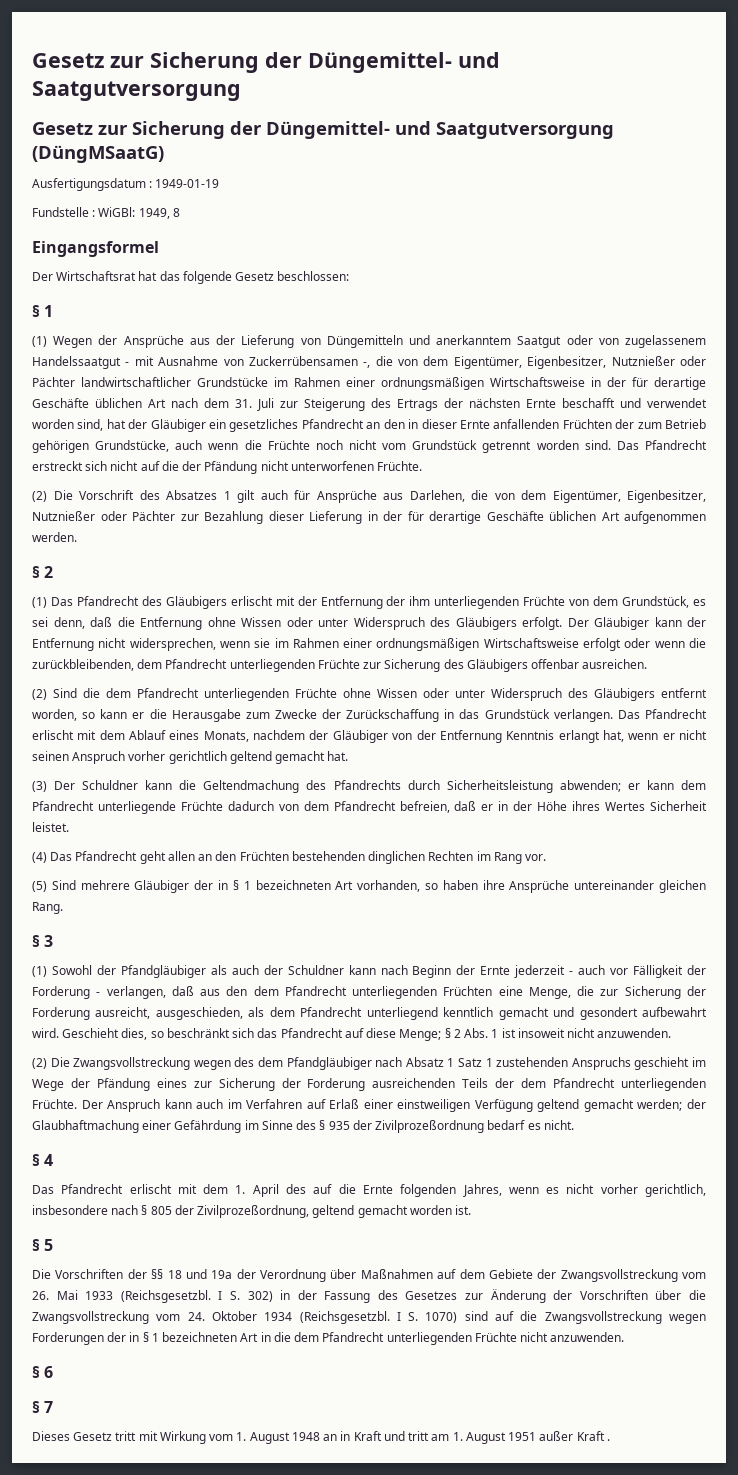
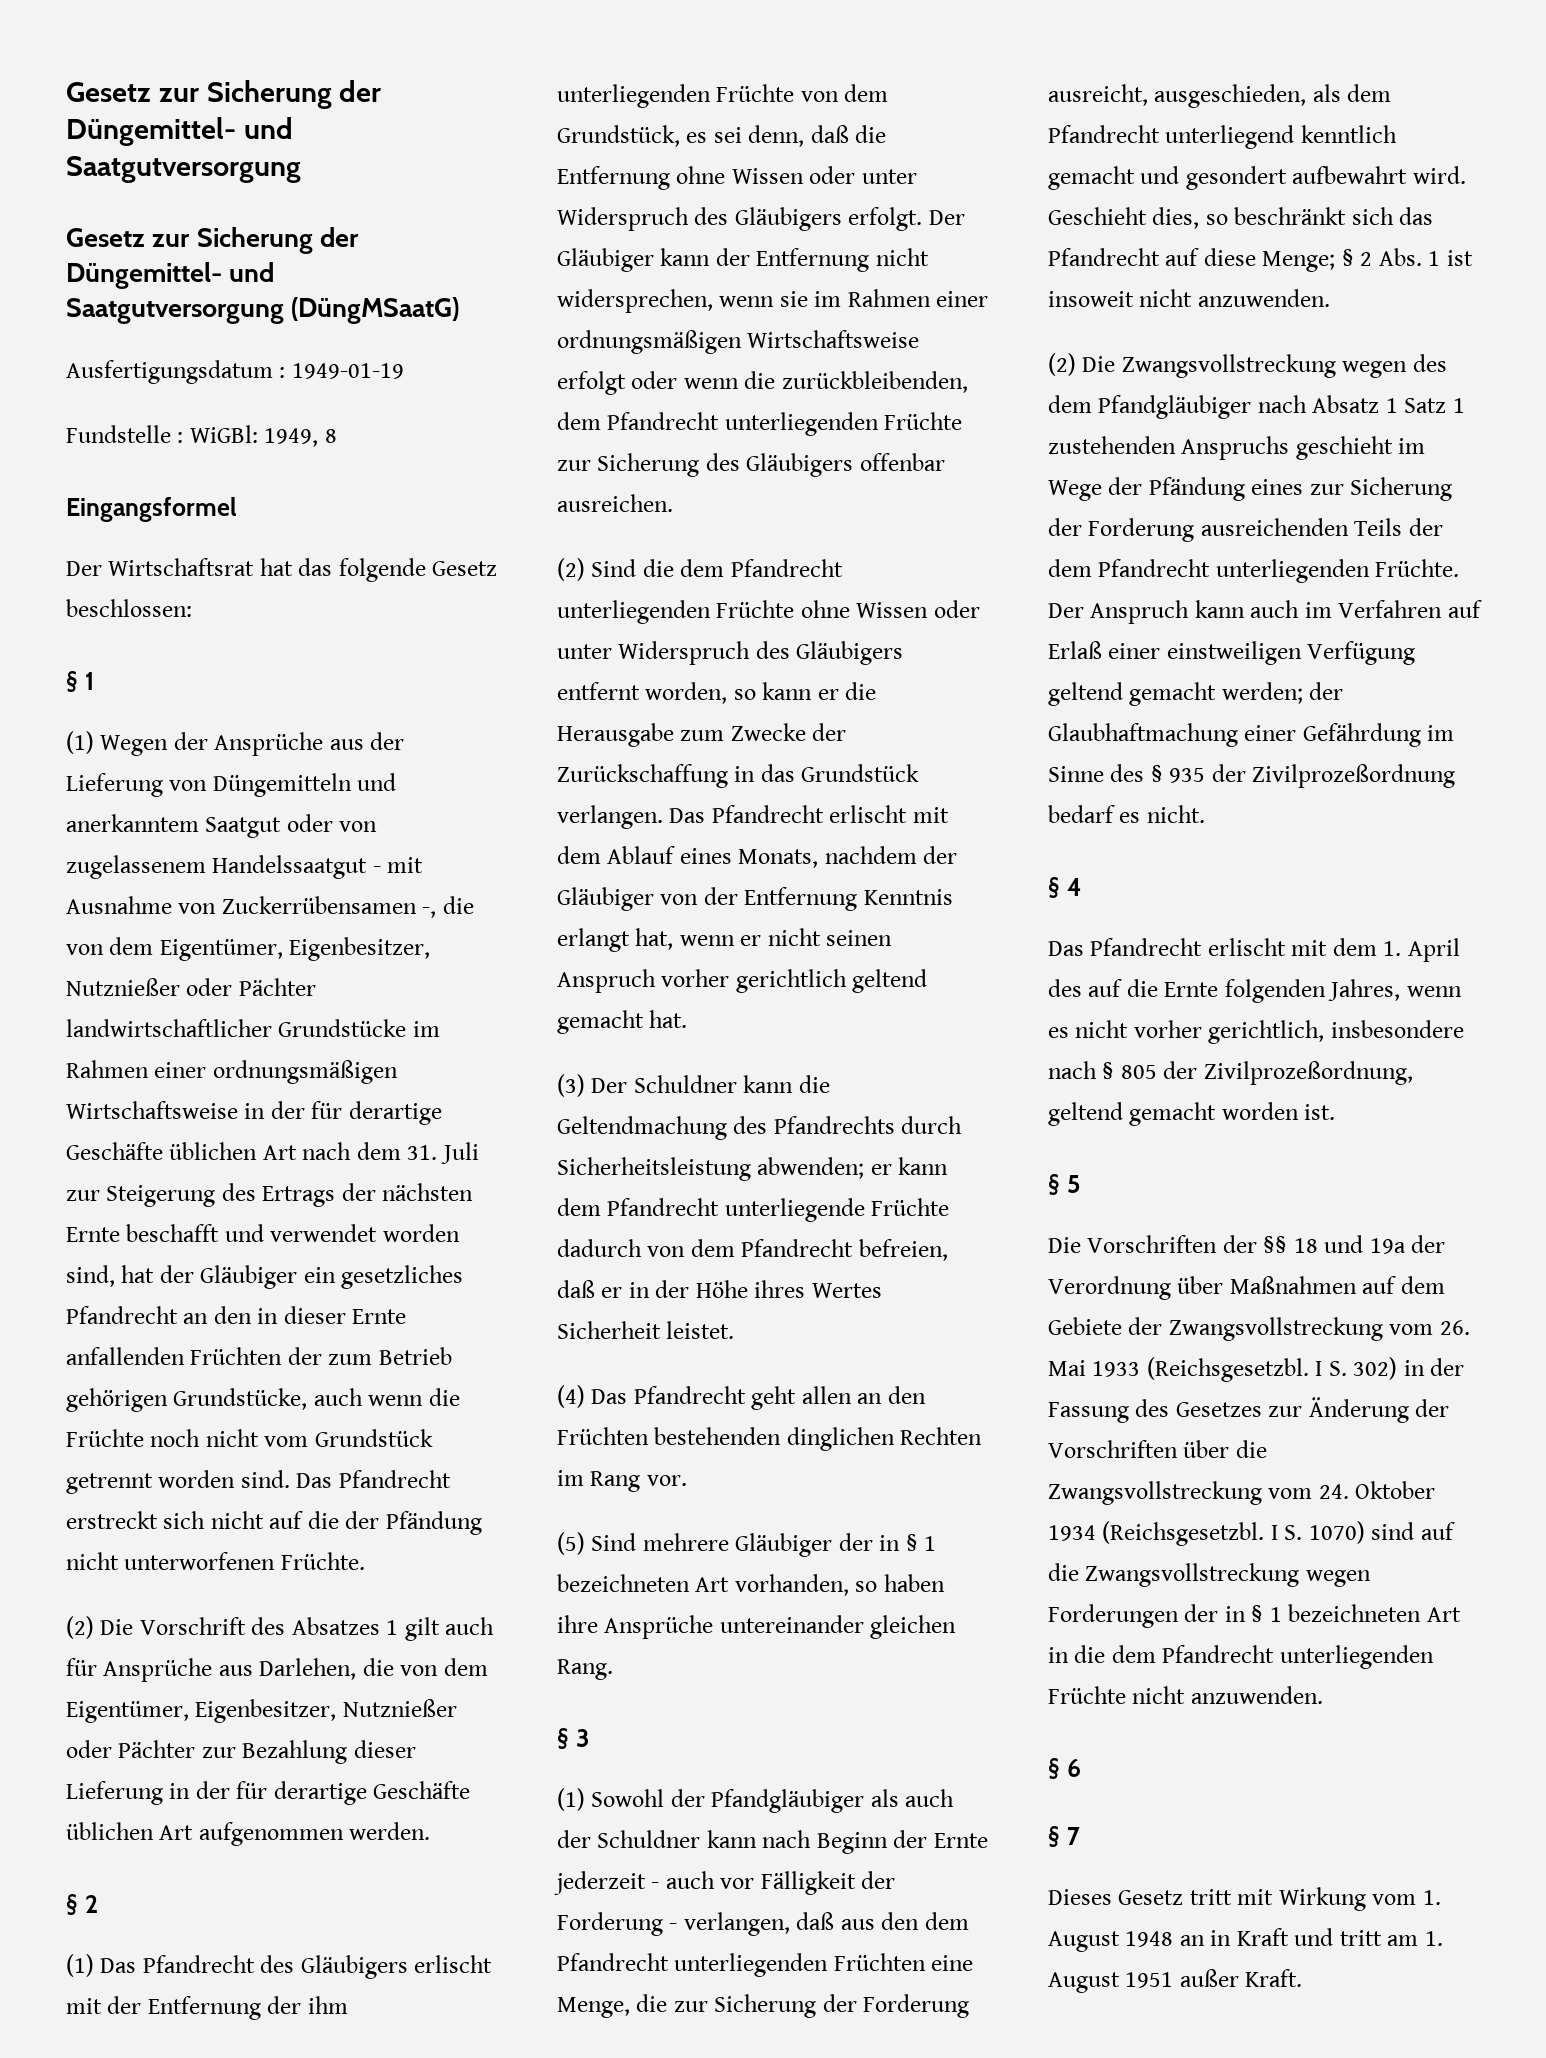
- Dieses Gesetz tritt mit Wirkung vom 1. August 1948 an in Kraft und tritt am 1. August 1951 außer Kraft .
+ Dieses Gesetz tritt mit Wirkung vom 1. August 1948 an in Kraft und tritt am 1. August 1951 außer Kraft.

